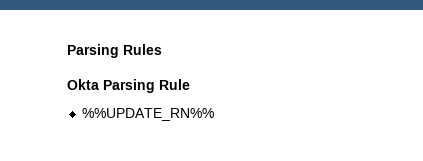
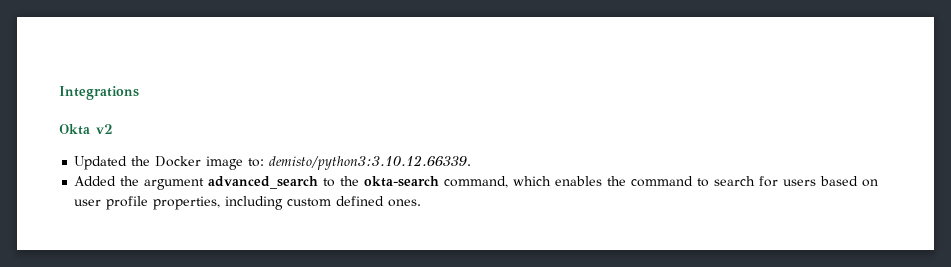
- Parsing Rules
+ Integrations
- Okta Parsing Rule
- %%UPDATE_RN%%
+ Okta v2
+ Updated the Docker image to: demisto/python3:3.10.12.66339.
+ Added the argument advanced_search to the okta-search command, which enables the command to search for users based on user profile properties, including custom defined ones.

